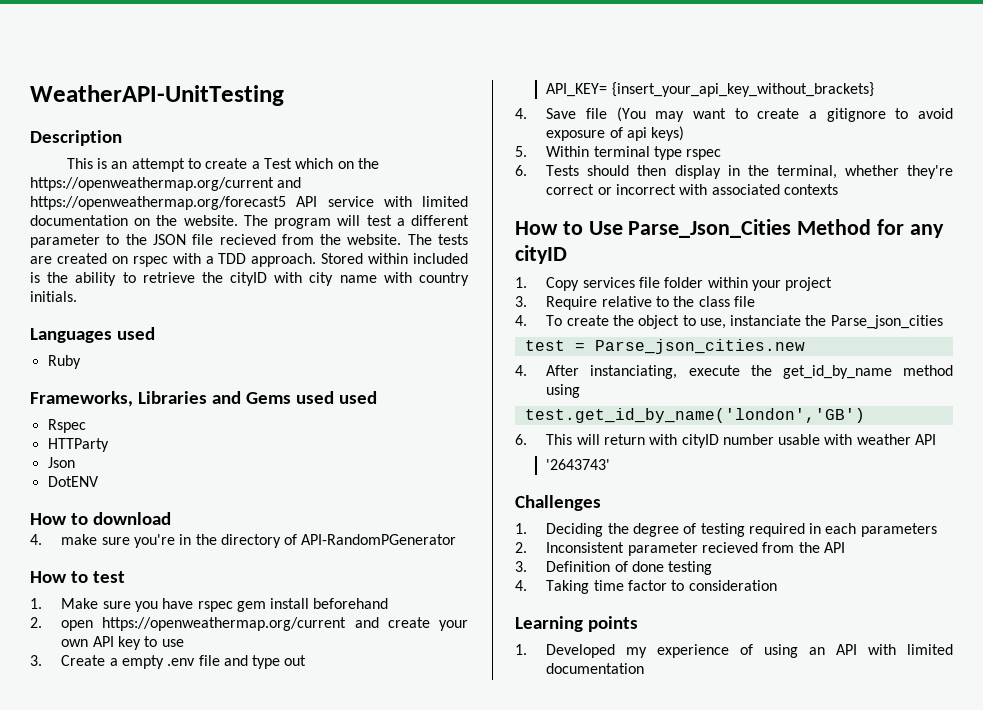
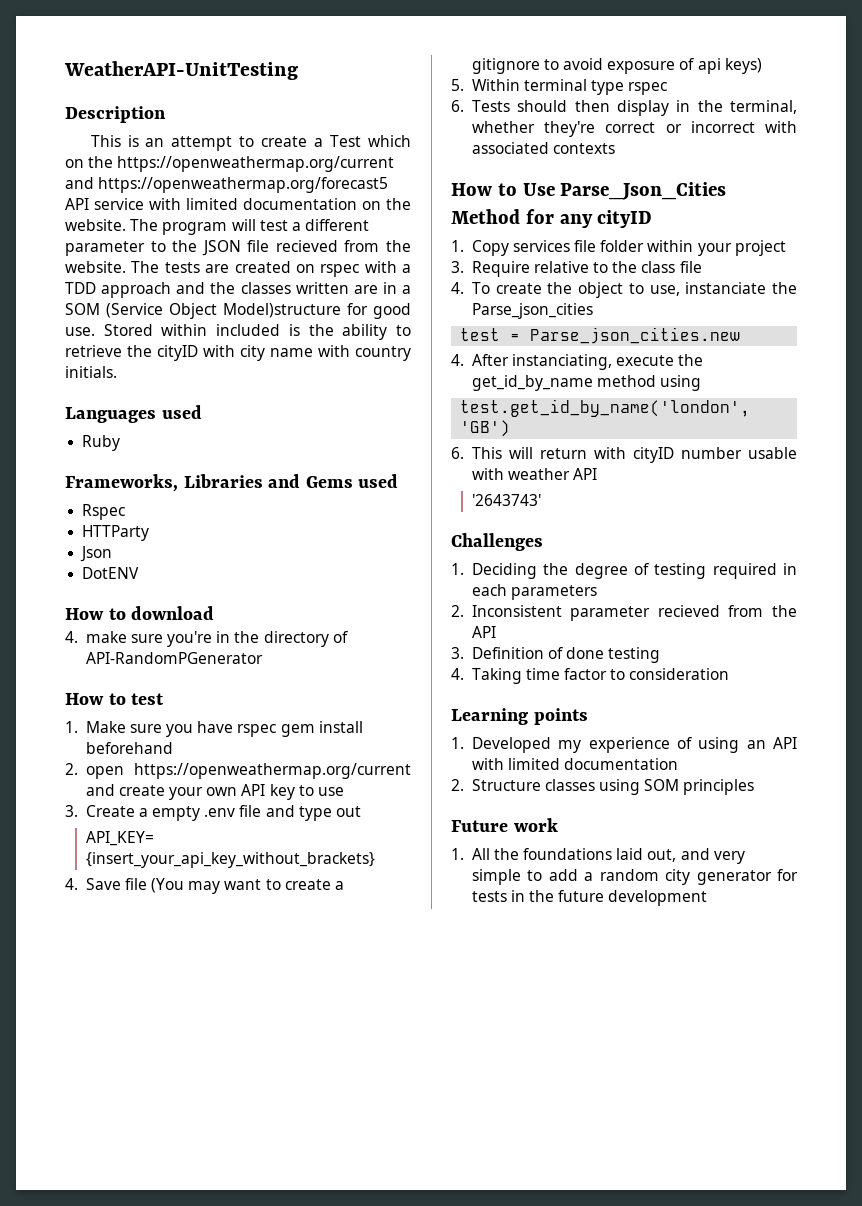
- The tests are created on rspec with a TDD approach.
+ The tests are created on rspec with a TDD approach and the classes written are in a SOM (Service Object Model)structure for good use.
- Frameworks, Libraries and Gems used used
+ Frameworks, Libraries and Gems used
+ 2. Structure classes using SOM principles
+ Future work
+ 1. All the foundations laid out, and very simple to add a random city generator for tests in the future development

